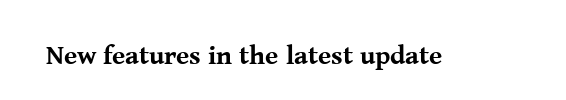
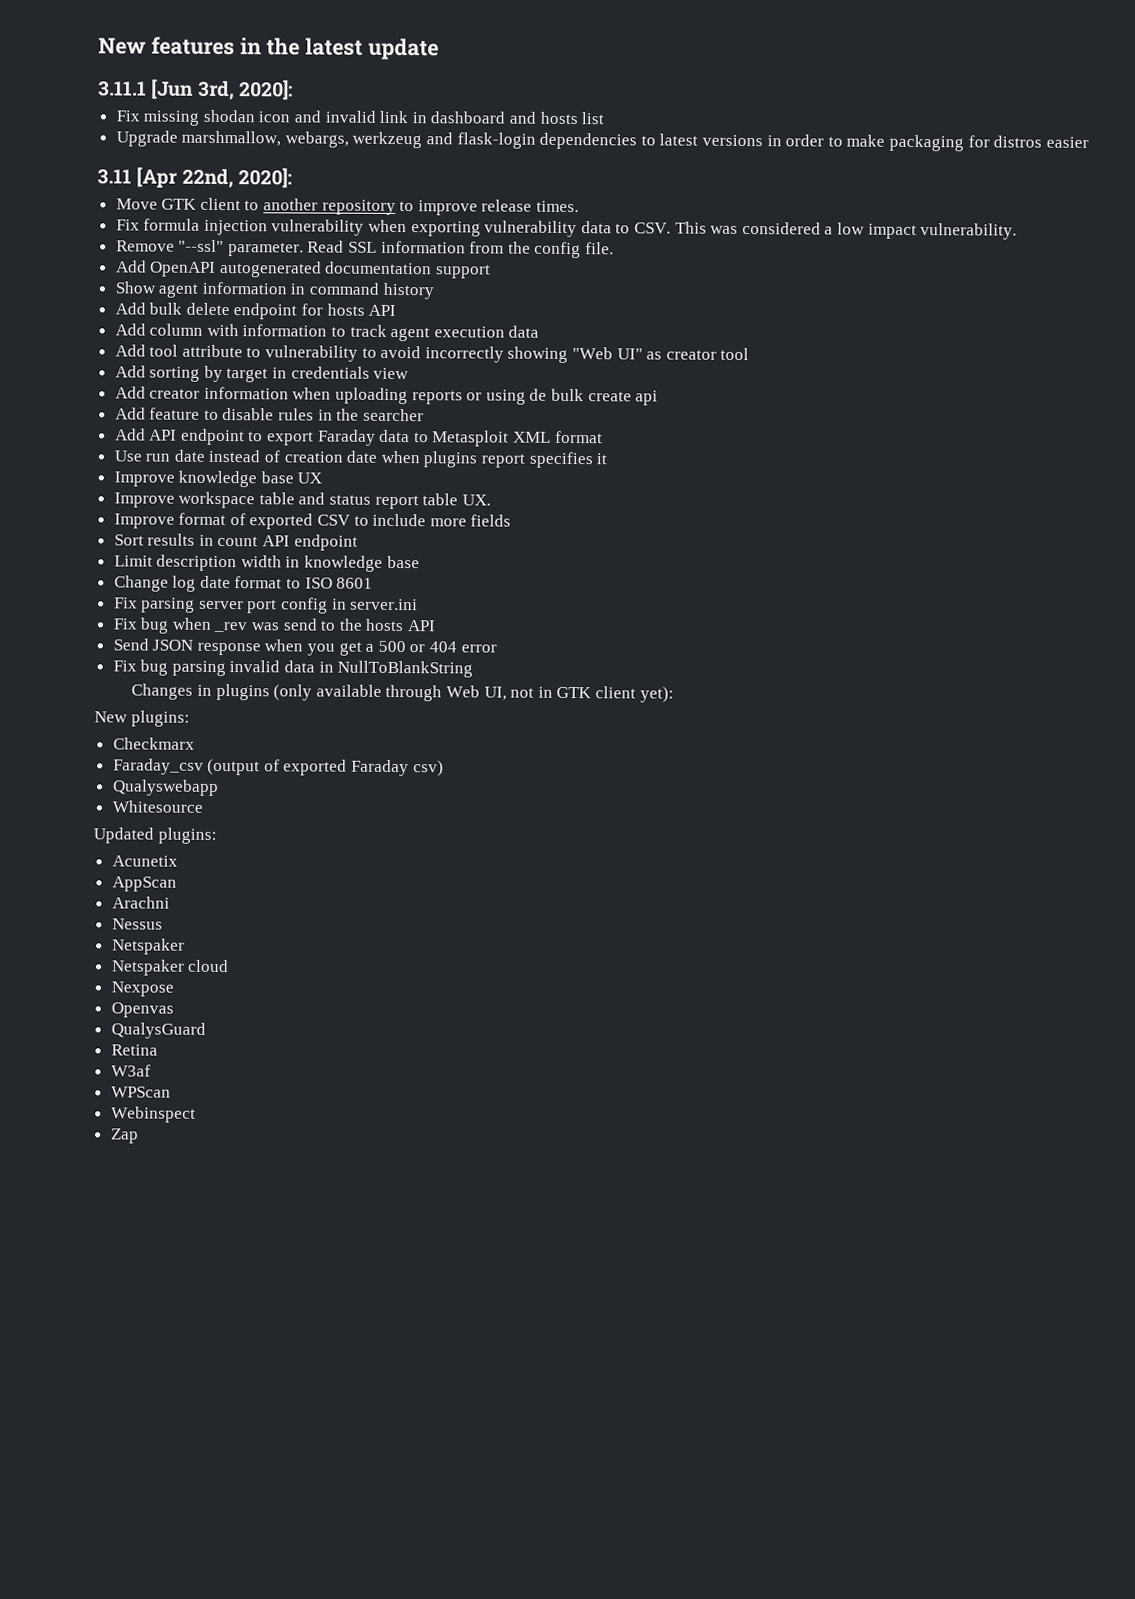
+ 3.11.1 [Jun 3rd, 2020]:
+ Fix missing shodan icon and invalid link in dashboard and hosts list
+ Upgrade marshmallow, webargs, werkzeug and flask-login dependencies to latest versions in order to make packaging for distros easier
+ 3.11 [Apr 22nd, 2020]:
+ Move GTK client to another repository to improve release times.
+ Fix formula injection vulnerability when exporting vulnerability data to CSV. This was considered a low impact vulnerability.
+ Remove "--ssl" parameter. Read SSL information from the config file.
+ Add OpenAPI autogenerated documentation support
+ Show agent information in command history
+ Add bulk delete endpoint for hosts API
+ Add column with information to track agent execution data
+ Add tool attribute to vulnerability to avoid incorrectly showing "Web UI" as creator tool
+ Add sorting by target in credentials view
+ Add creator information when uploading reports or using de bulk create api
+ Add feature to disable rules in the searcher
+ Add API endpoint to export Faraday data to Metasploit XML format
+ Use run date instead of creation date when plugins report specifies it
+ Improve knowledge base UX
+ Improve workspace table and status report table UX.
+ Improve format of exported CSV to include more fields
+ Sort results in count API endpoint
+ Limit description width in knowledge base
+ Change log date format to ISO 8601
+ Fix parsing server port config in server.ini
+ Fix bug when _rev was send to the hosts API
+ Send JSON response when you get a 500 or 404 error
+ Fix bug parsing invalid data in NullToBlankString
+ Changes in plugins (only available through Web UI, not in GTK client yet):
+ New plugins:
+ Checkmarx
+ Faraday_csv (output of exported Faraday csv)
+ Qualyswebapp
+ Whitesource
+ Updated plugins:
+ Acunetix
+ AppScan
+ Arachni
+ Nessus
+ Netspaker
+ Netspaker cloud
+ Nexpose
+ Openvas
+ QualysGuard
+ Retina
+ W3af
+ WPScan
+ Webinspect
+ Zap

